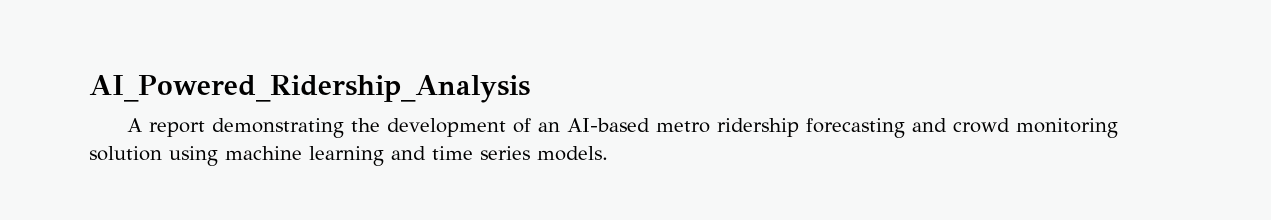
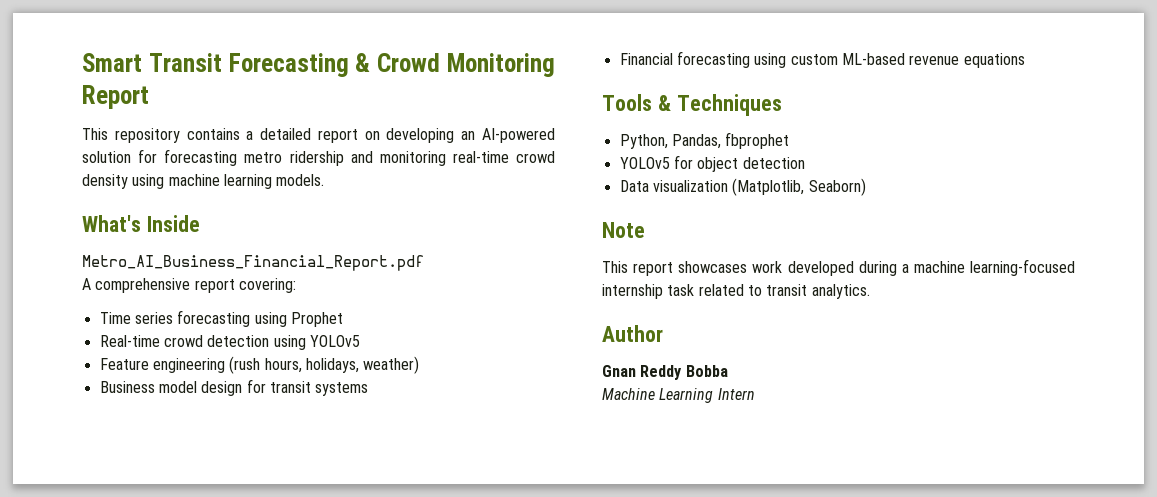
- AI_Powered_Ridership_Analysis
- A report demonstrating the development of an AI-based metro ridership forecasting and crowd monitoring solution using machine learning and time series models.
+ Smart Transit Forecasting & Crowd Monitoring Report
+ This repository contains a detailed report on developing an AI-powered solution for forecasting metro ridership and monitoring real-time crowd density using machine learning models.
+ What's Inside
+ Metro_AI_Business_Financial_Report.pdf
+ A comprehensive report covering:
+ Time series forecasting using Prophet
+ Real-time crowd detection using YOLOv5
+ Feature engineering (rush hours, holidays, weather)
+ Business model design for transit systems
+ Financial forecasting using custom ML-based revenue equations
+ Tools & Techniques
+ Python, Pandas, fbprophet
+ YOLOv5 for object detection
+ Data visualization (Matplotlib, Seaborn)
+ Note
+ This report showcases work developed during a machine learning-focused internship task related to transit analytics.
+ Author
+ Gnan Reddy Bobba
+ Machine Learning Intern

